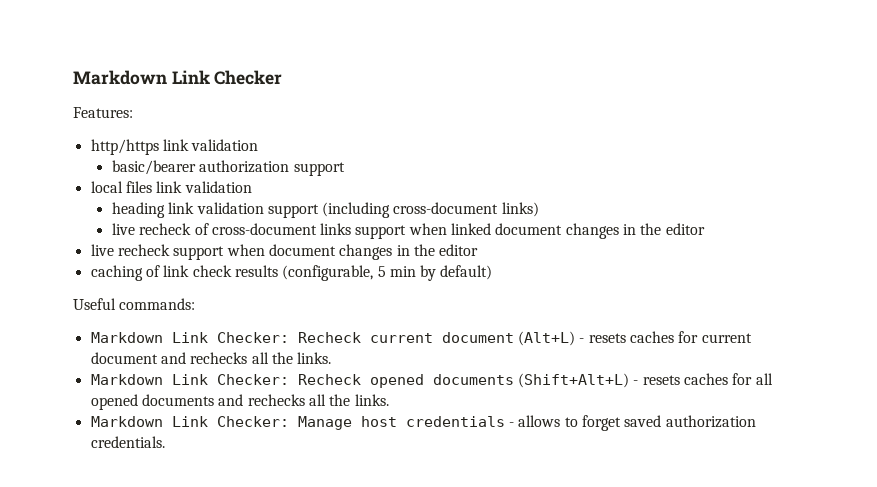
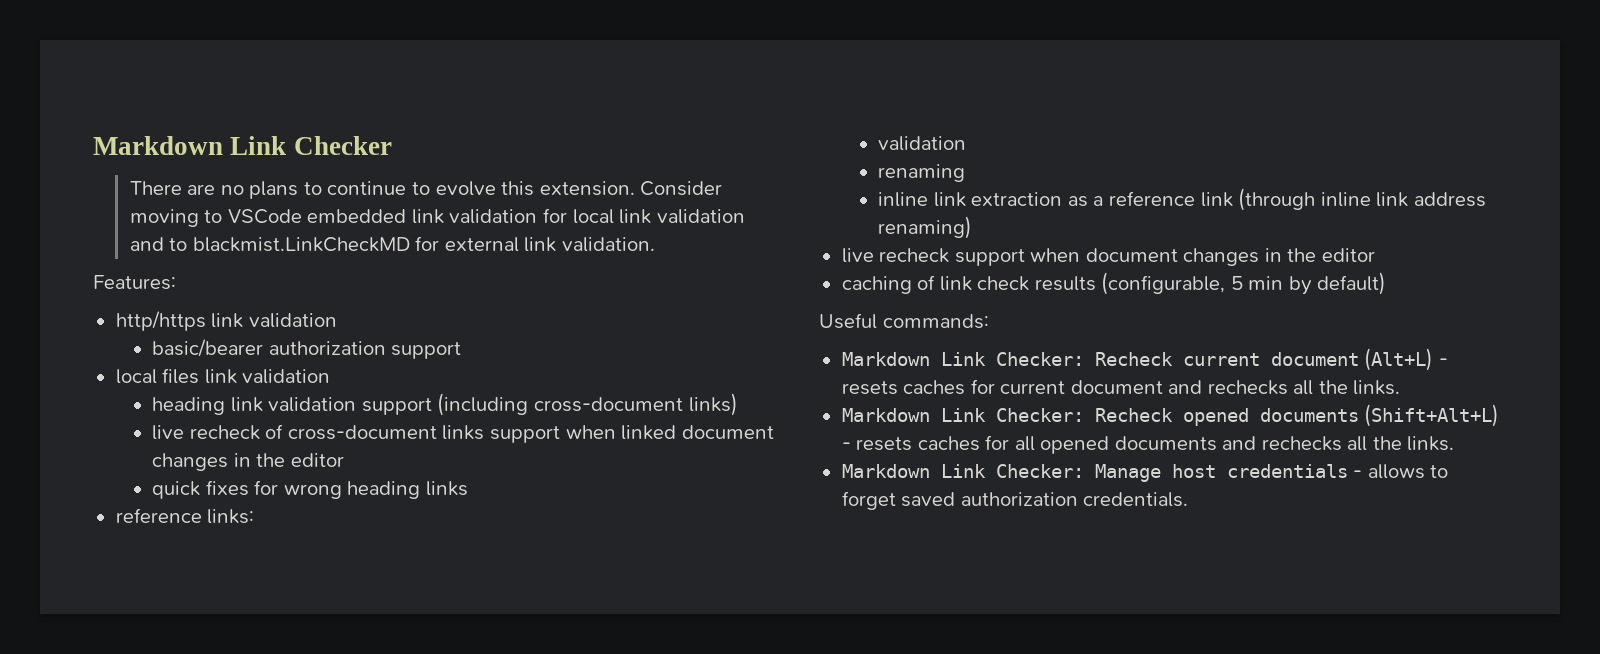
+ There are no plans to continue to evolve this extension. Consider moving to VSCode embedded link validation for local link validation and to blackmist.LinkCheckMD for external link validation.
+ quick fixes for wrong heading links
+ reference links:
+ validation
+ renaming
+ inline link extraction as a reference link (through inline link address renaming)

